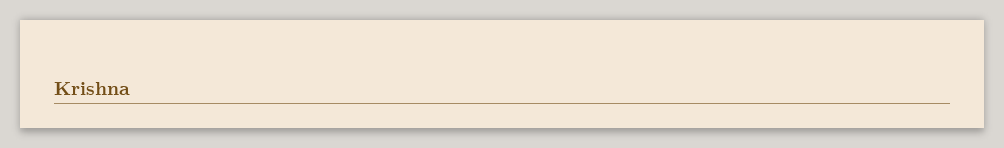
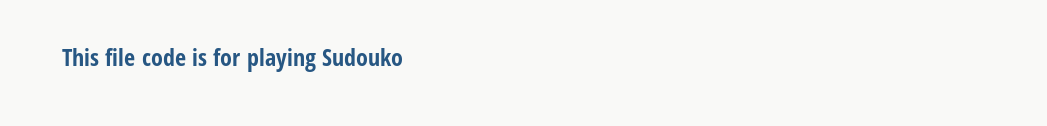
- Krishna
+ This file code is for playing Sudouko

